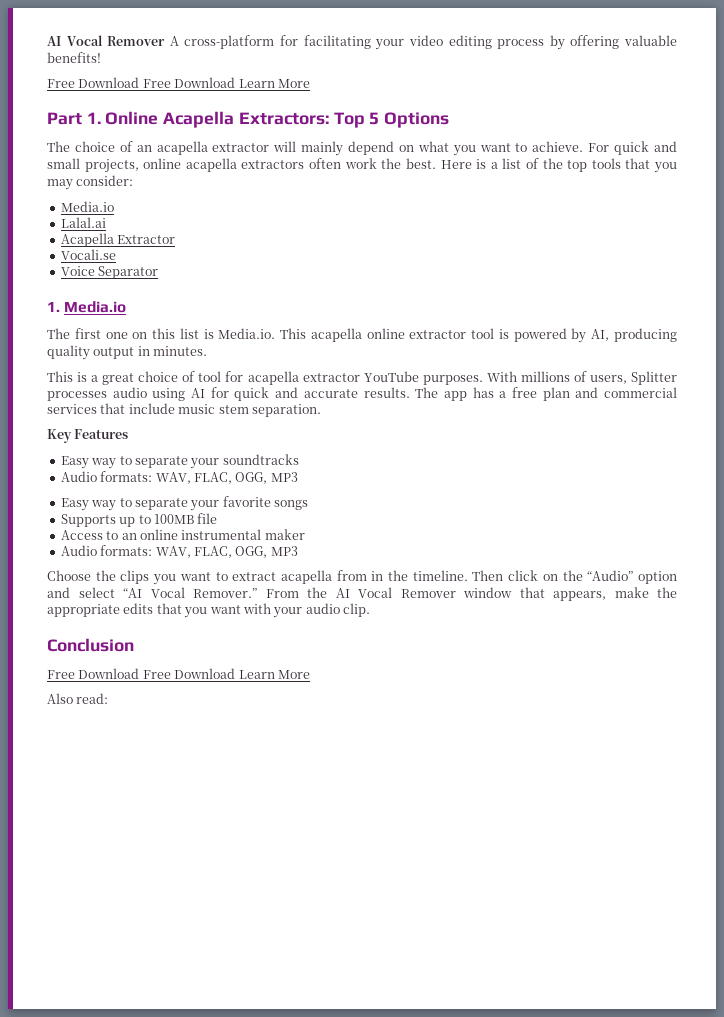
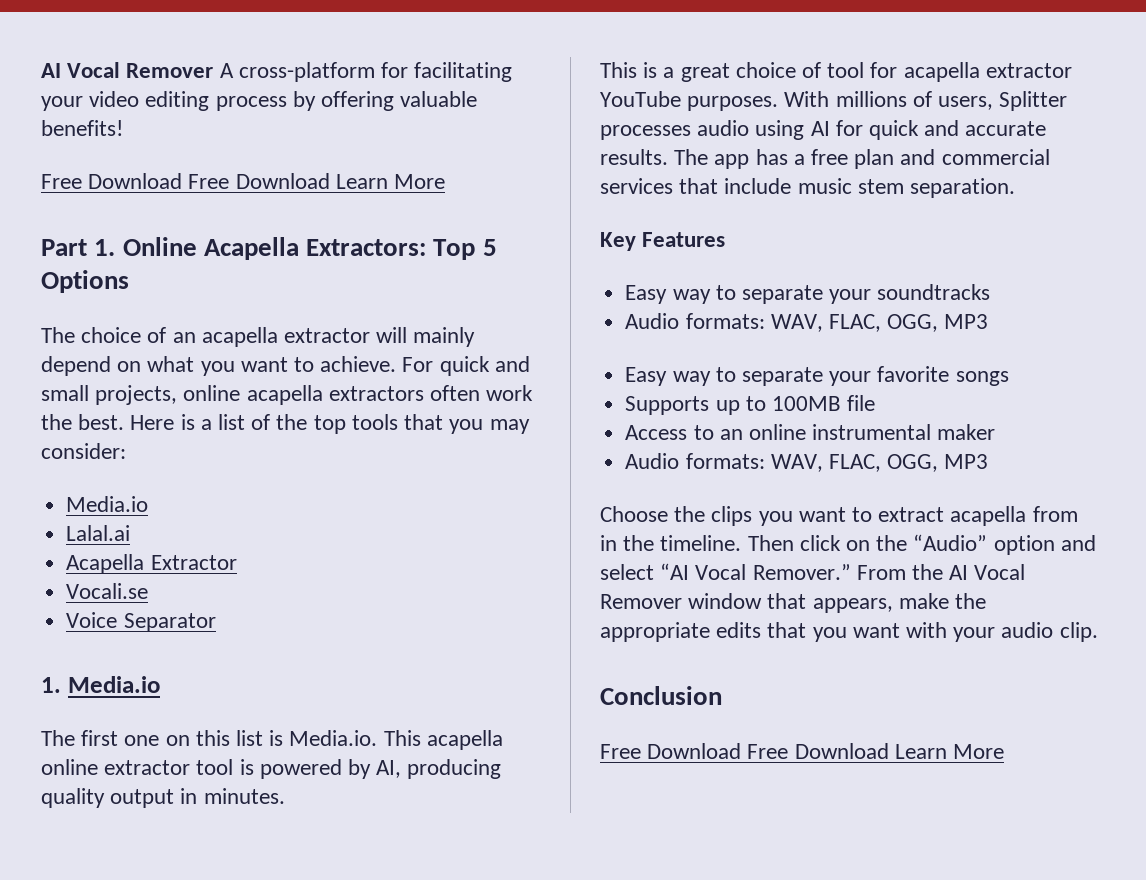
- Also read:

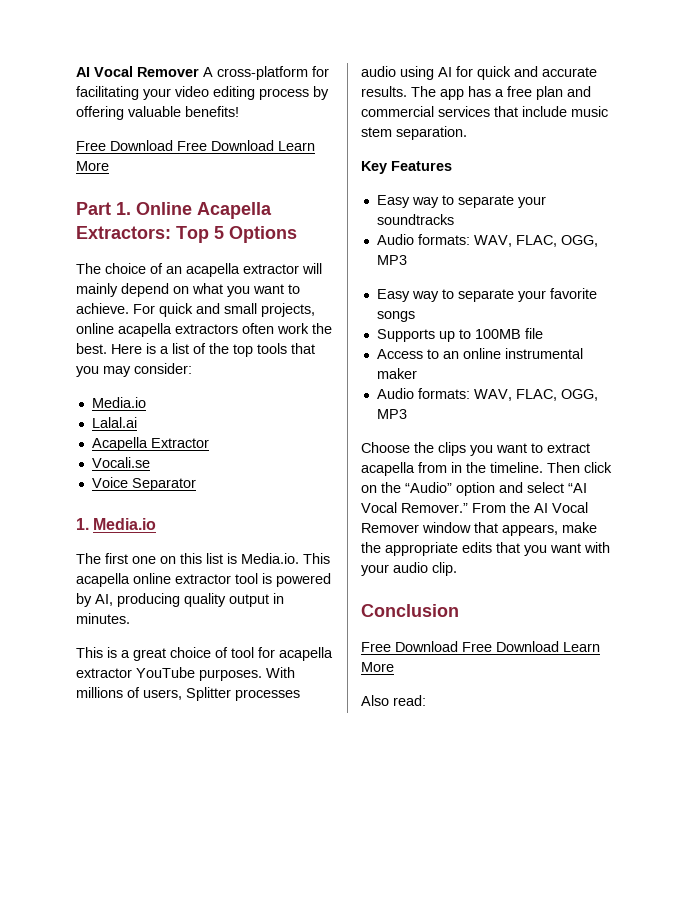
+ Also read:

